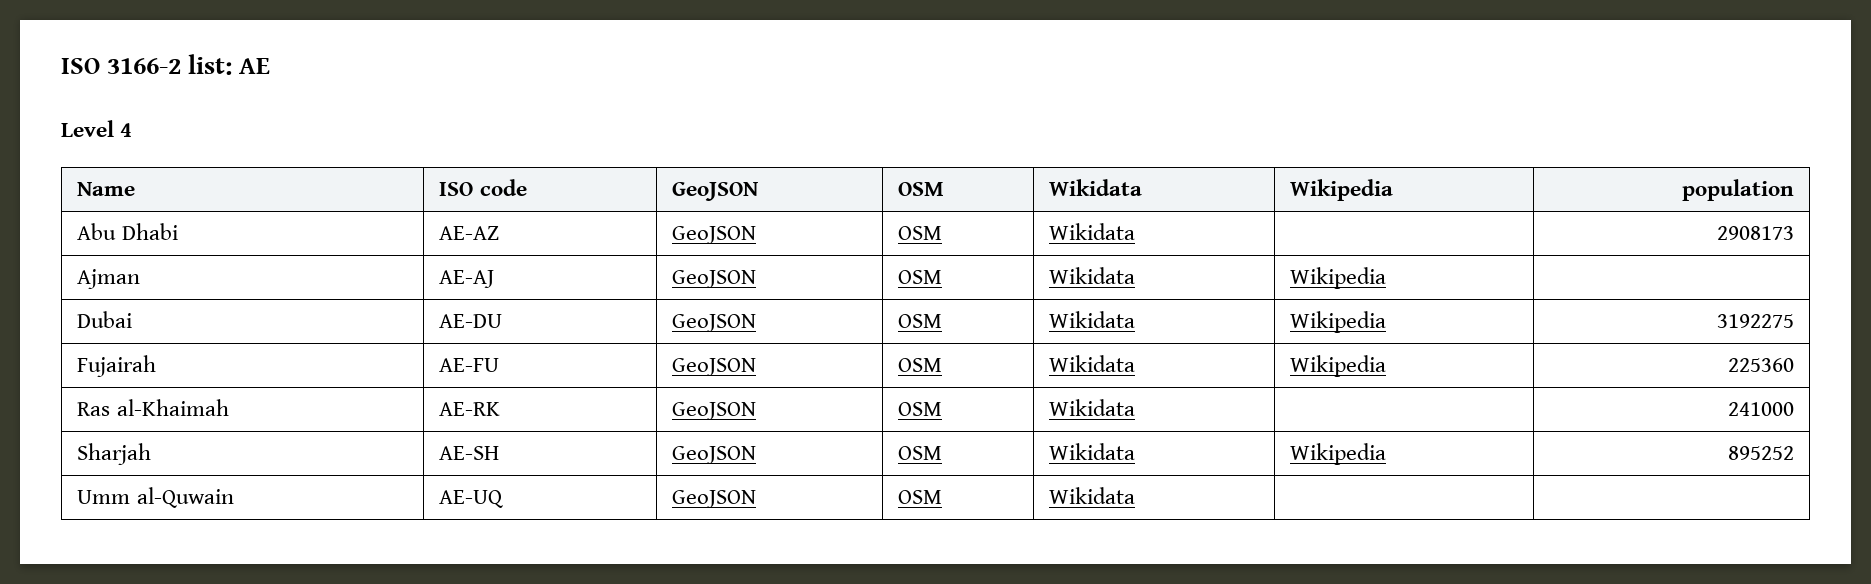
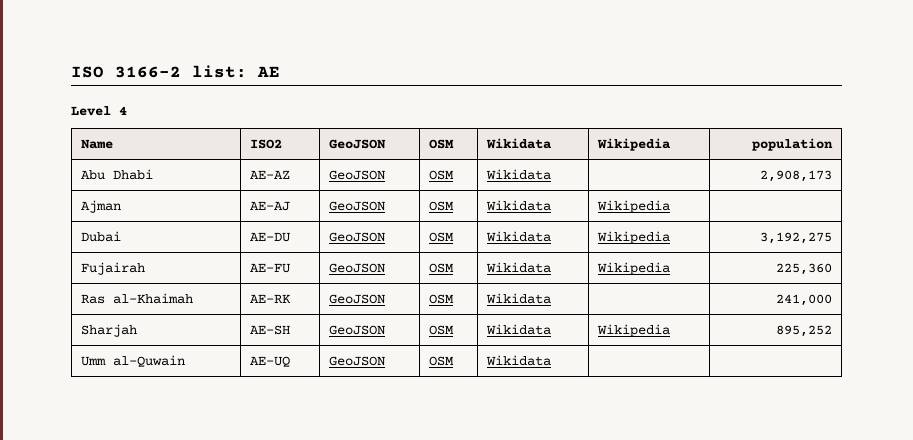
- Name | ISO code | GeoJSON | OSM | Wikidata | Wikipedia | population
+ Name | ISO2 | GeoJSON | OSM | Wikidata | Wikipedia | population
- Abu Dhabi | AE-AZ | GeoJSON | OSM | Wikidata | | 2908173
+ Abu Dhabi | AE-AZ | GeoJSON | OSM | Wikidata | | 2,908,173
- Dubai | AE-DU | GeoJSON | OSM | Wikidata | Wikipedia | 3192275
+ Dubai | AE-DU | GeoJSON | OSM | Wikidata | Wikipedia | 3,192,275
- Fujairah | AE-FU | GeoJSON | OSM | Wikidata | Wikipedia | 225360
+ Fujairah | AE-FU | GeoJSON | OSM | Wikidata | Wikipedia | 225,360
- Ras al-Khaimah | AE-RK | GeoJSON | OSM | Wikidata | | 241000
+ Ras al-Khaimah | AE-RK | GeoJSON | OSM | Wikidata | | 241,000
- Sharjah | AE-SH | GeoJSON | OSM | Wikidata | Wikipedia | 895252
+ Sharjah | AE-SH | GeoJSON | OSM | Wikidata | Wikipedia | 895,252

